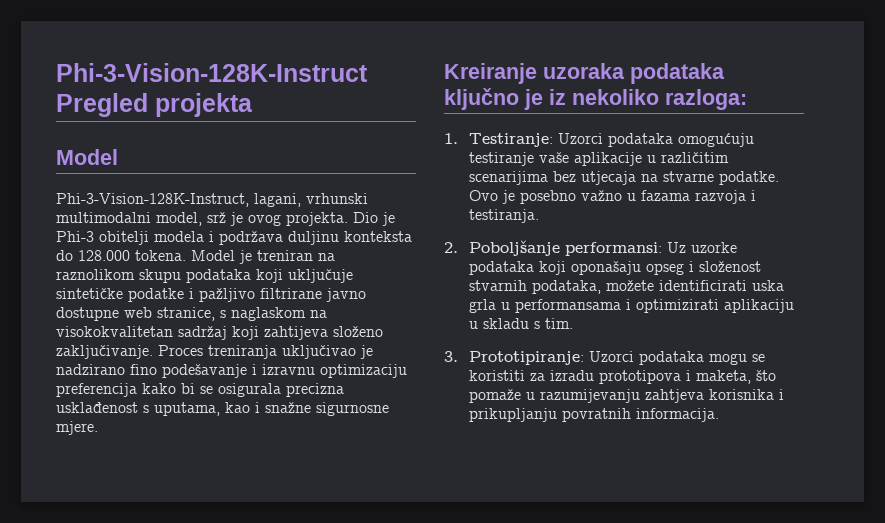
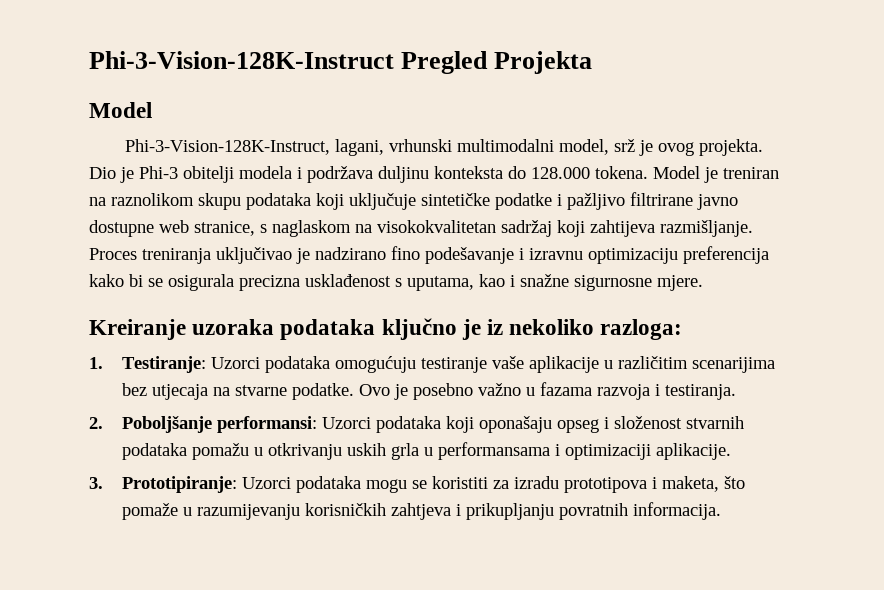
- Phi-3-Vision-128K-Instruct Pregled projekta
+ Phi-3-Vision-128K-Instruct Pregled Projekta
- Model je treniran na raznolikom skupu podataka koji uključuje sintetičke podatke i pažljivo filtrirane javno dostupne web stranice, s naglaskom na visokokvalitetan sadržaj koji zahtijeva složeno zaključivanje.
+ Model je treniran na raznolikom skupu podataka koji uključuje sintetičke podatke i pažljivo filtrirane javno dostupne web stranice, s naglaskom na visokokvalitetan sadržaj koji zahtijeva razmišljanje.
- 2. Poboljšanje performansi: Uz uzorke podataka koji oponašaju opseg i složenost stvarnih podataka, možete identificirati uska grla u performansama i optimizirati aplikaciju u skladu s tim.
+ 2. Poboljšanje performansi: Uzorci podataka koji oponašaju opseg i složenost stvarnih podataka pomažu u otkrivanju uskih grla u performansama i optimizaciji aplikacije.
- 3. Prototipiranje: Uzorci podataka mogu se koristiti za izradu prototipova i maketa, što pomaže u razumijevanju zahtjeva korisnika i prikupljanju povratnih informacija.
+ 3. Prototipiranje: Uzorci podataka mogu se koristiti za izradu prototipova i maketa, što pomaže u razumijevanju korisničkih zahtjeva i prikupljanju povratnih informacija.

